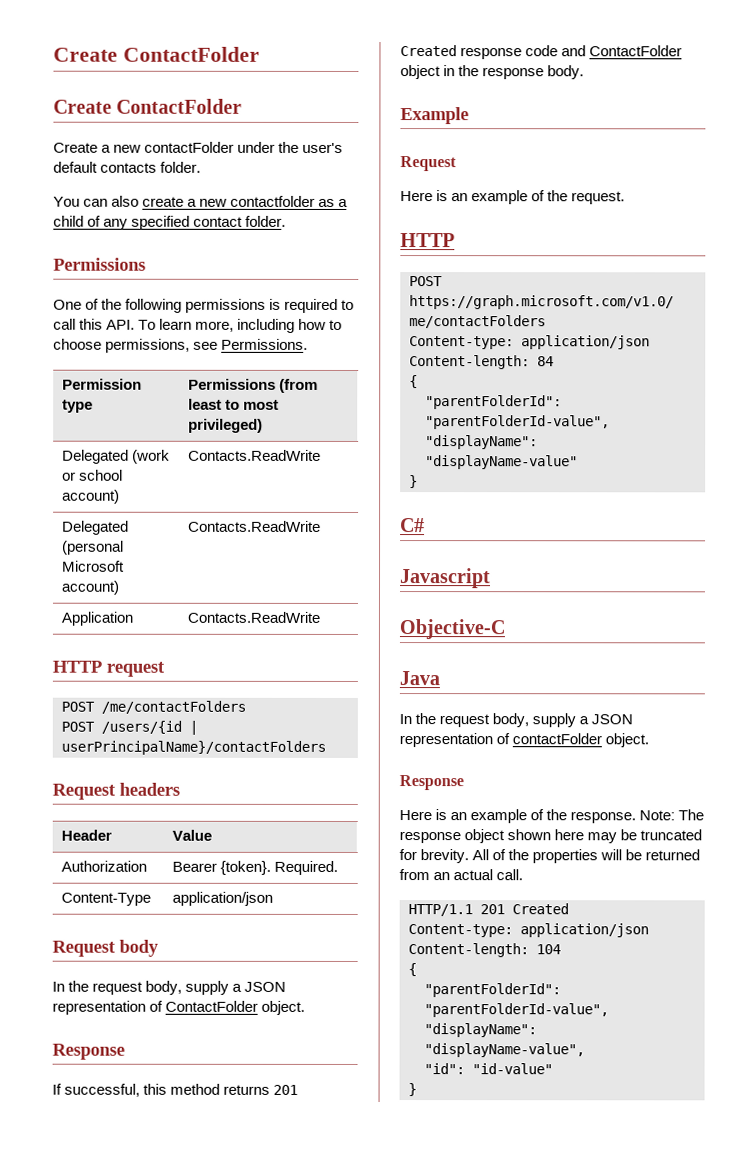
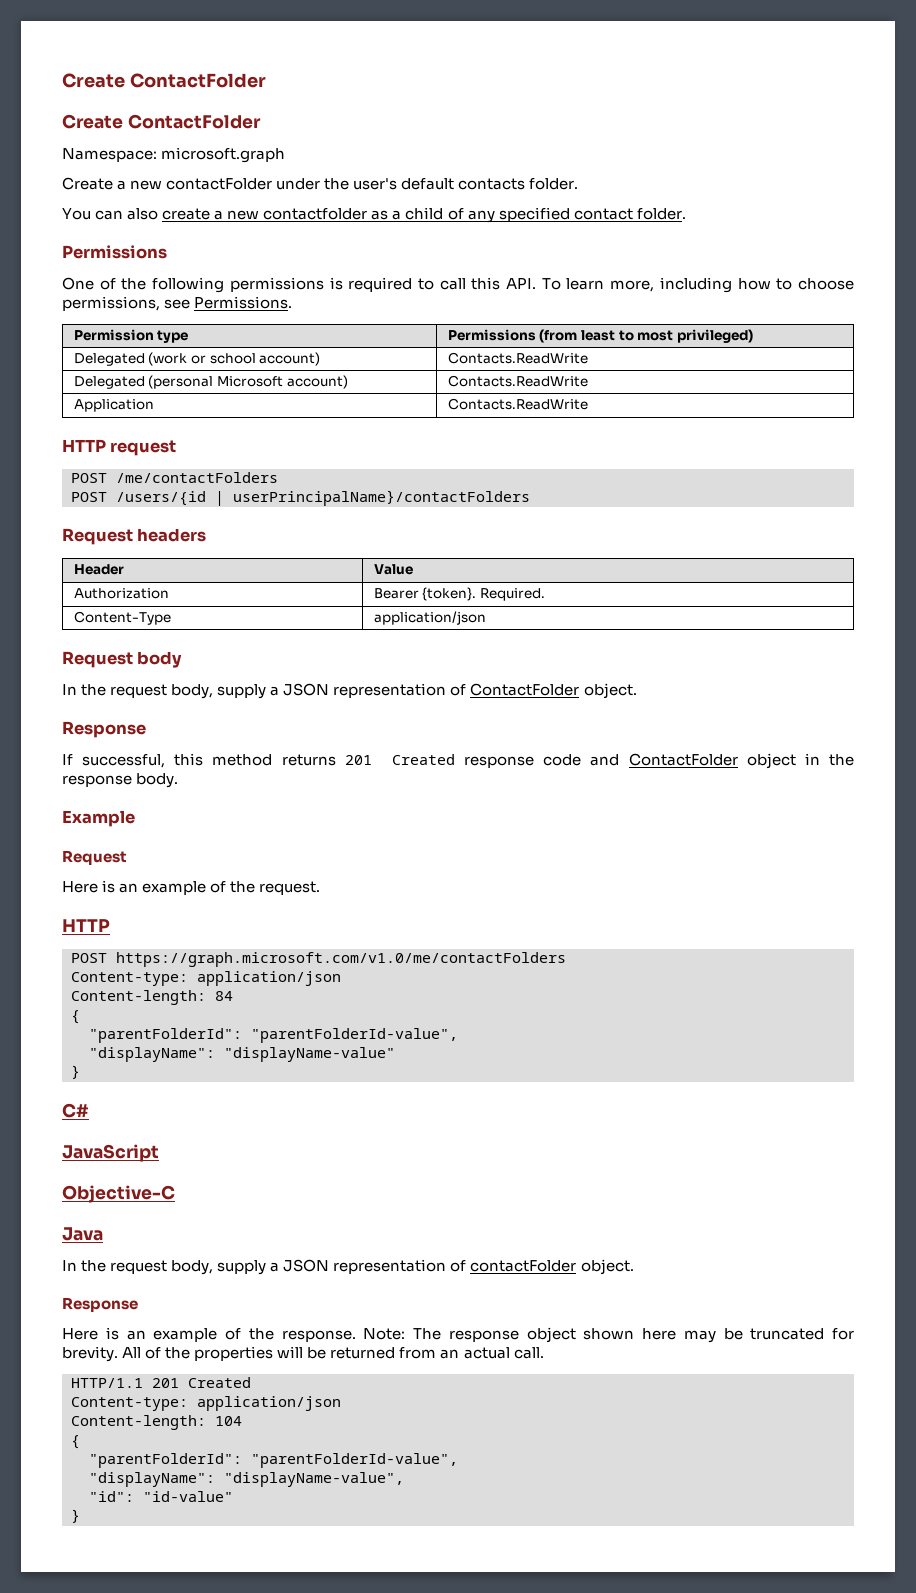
+ Namespace: microsoft.graph
- Javascript
+ JavaScript

